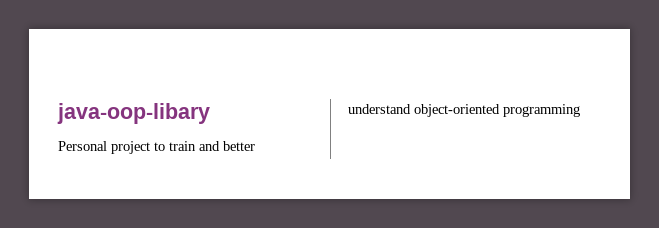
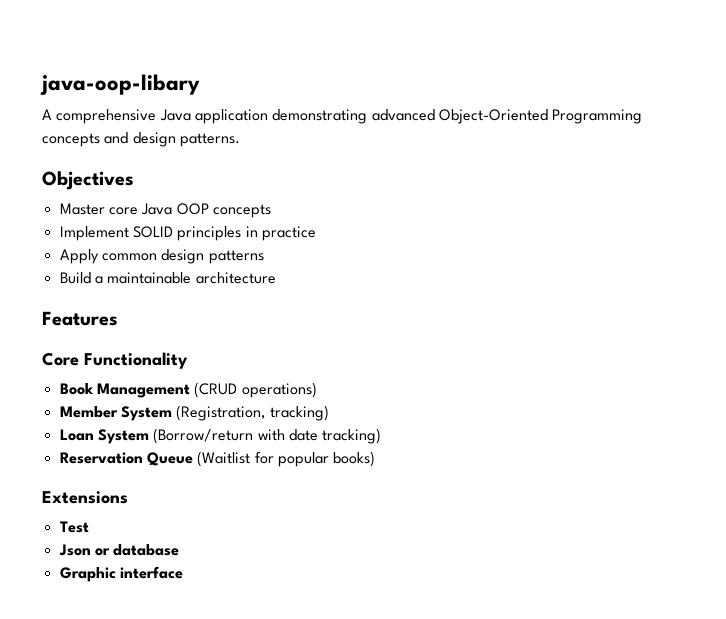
- Personal project to train and better understand object-oriented programming
+ A comprehensive Java application demonstrating advanced Object-Oriented Programming concepts and design patterns.
+ Objectives
+ Master core Java OOP concepts
+ Implement SOLID principles in practice
+ Apply common design patterns
+ Build a maintainable architecture
+ Features
+ Core Functionality
+ Book Management (CRUD operations)
+ Member System (Registration, tracking)
+ Loan System (Borrow/return with date tracking)
+ Reservation Queue (Waitlist for popular books)
+ Extensions
+ Test
+ Json or database
+ Graphic interface

